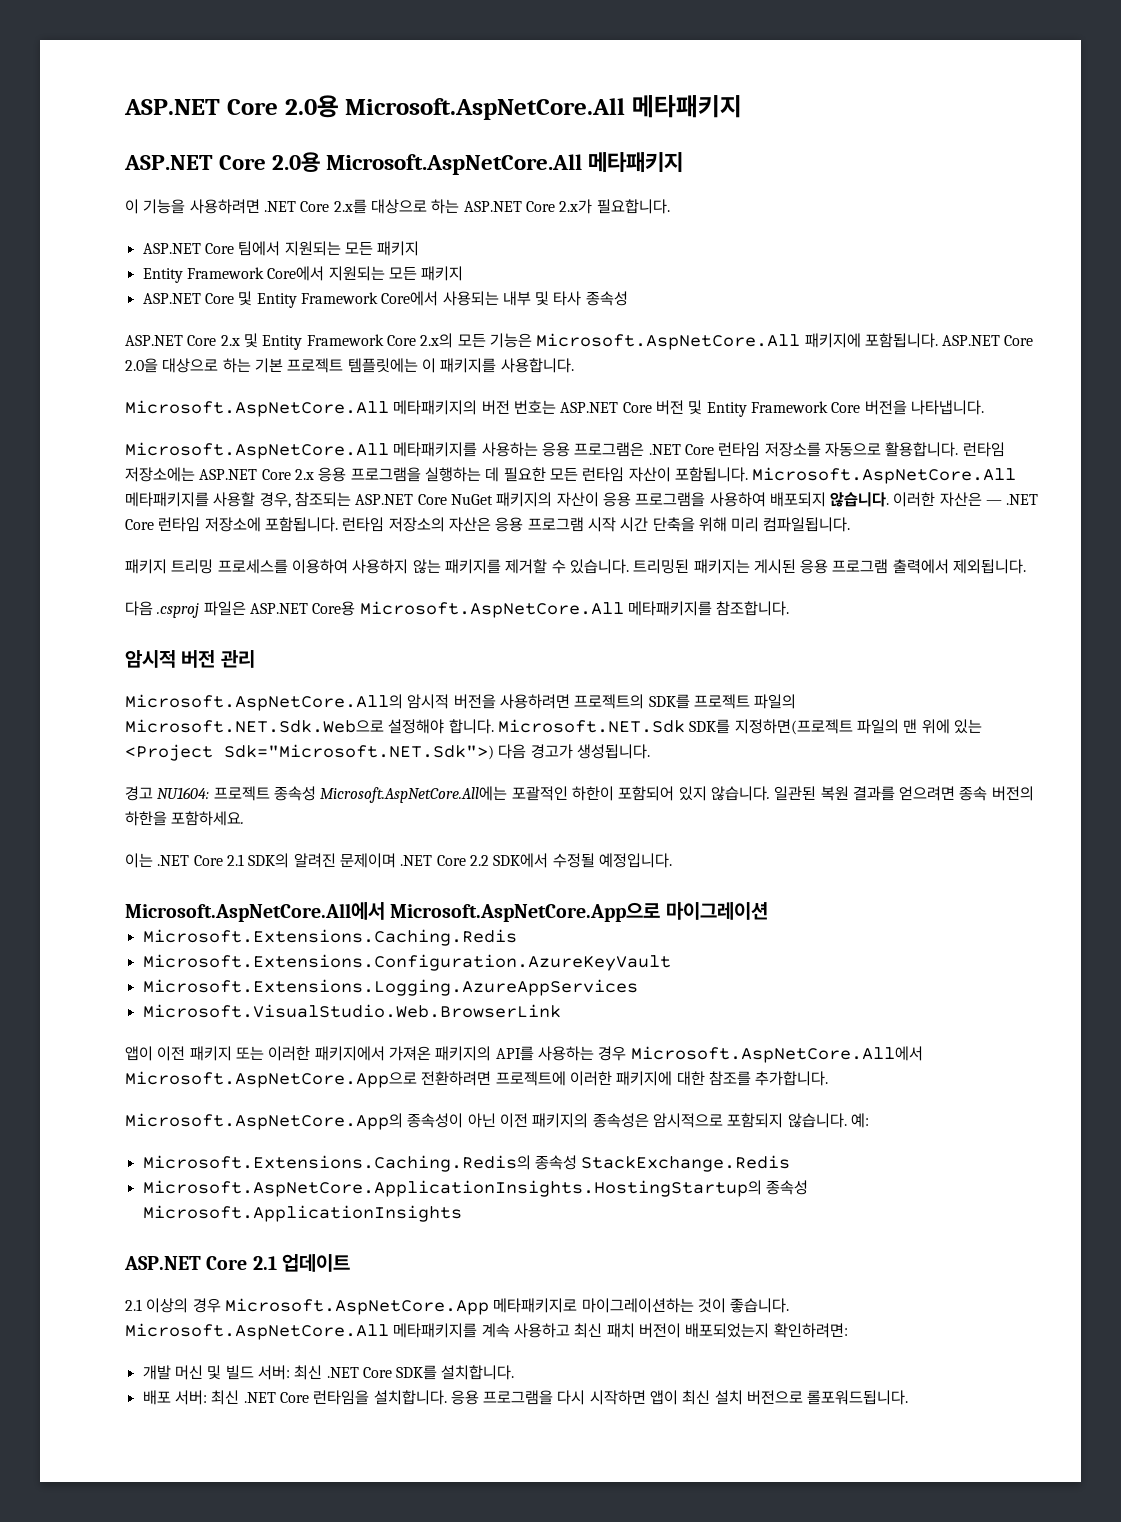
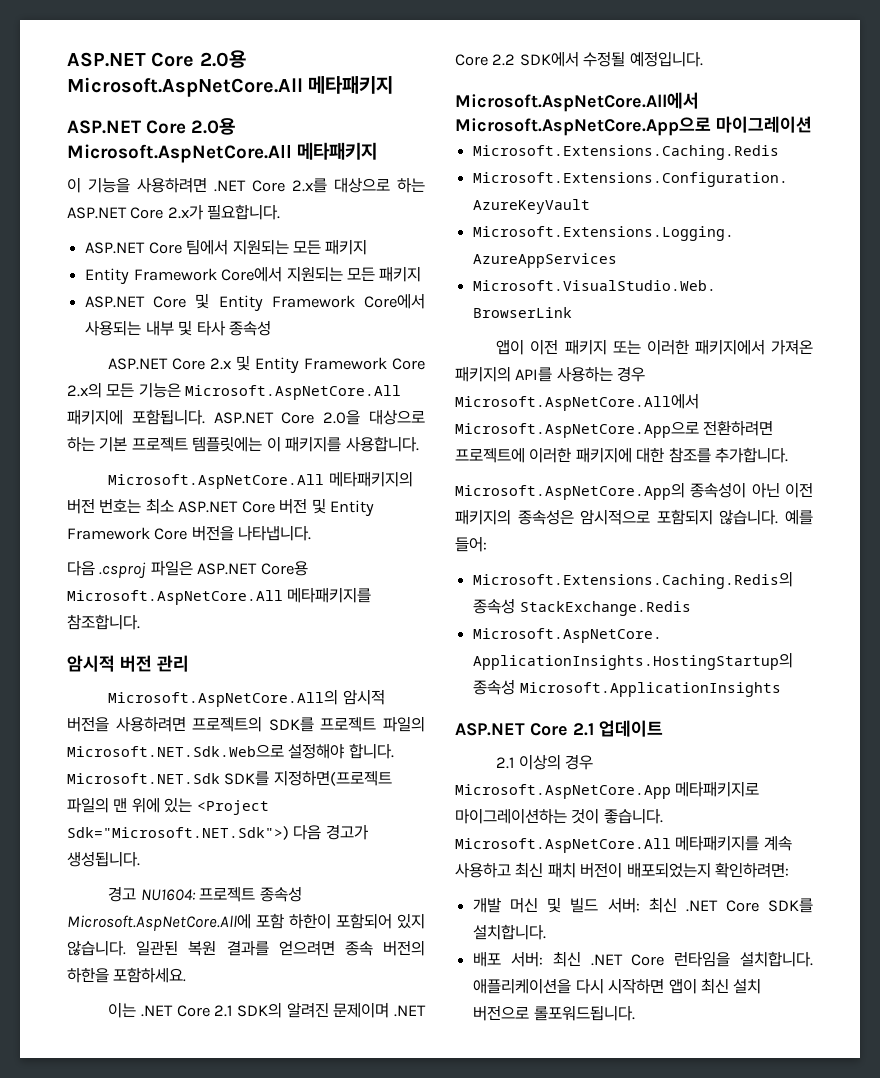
- Microsoft.AspNetCore.All 메타패키지의 버전 번호는 ASP.NET Core 버전 및 Entity Framework Core 버전을 나타냅니다.
+ Microsoft.AspNetCore.All 메타패키지의 버전 번호는 최소 ASP.NET Core 버전 및 Entity Framework Core 버전을 나타냅니다.
- Microsoft.AspNetCore.All 메타패키지를 사용하는 응용 프로그램은 .NET Core 런타임 저장소를 자동으로 활용합니다. 런타임 저장소에는 ASP.NET Core 2.x 응용 프로그램을 실행하는 데 필요한 모든 런타임 자산이 포함됩니다. Microsoft.AspNetCore.All 메타패키지를 사용할 경우, 참조되는 ASP.NET Core NuGet 패키지의 자산이 응용 프로그램을 사용하여 배포되지 않습니다. 이러한 자산은 — .NET Core 런타임 저장소에 포함됩니다. 런타임 저장소의 자산은 응용 프로그램 시작 시간 단축을 위해 미리 컴파일됩니다.
- 패키지 트리밍 프로세스를 이용하여 사용하지 않는 패키지를 제거할 수 있습니다. 트리밍된 패키지는 게시된 응용 프로그램 출력에서 제외됩니다.
- 경고 NU1604: 프로젝트 종속성 Microsoft.AspNetCore.All에는 포괄적인 하한이 포함되어 있지 않습니다.
+ 경고 NU1604: 프로젝트 종속성 Microsoft.AspNetCore.All에 포함 하한이 포함되어 있지 않습니다.
- 예:
+ 예를 들어:
- 응용 프로그램을 다시 시작하면 앱이 최신 설치 버전으로 롤포워드됩니다.
+ 애플리케이션을 다시 시작하면 앱이 최신 설치 버전으로 롤포워드됩니다.

